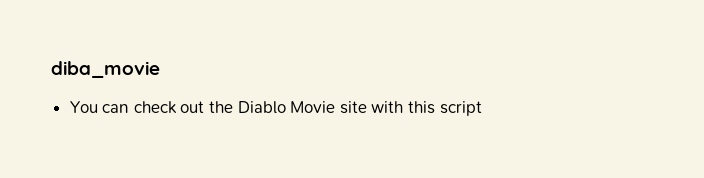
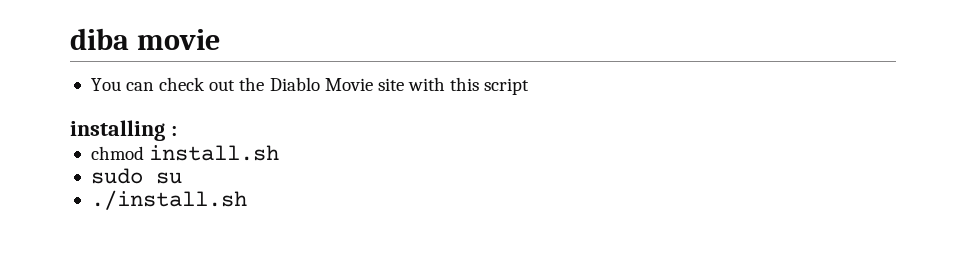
- diba_movie
+ diba movie
+ installing :
+ chmod install.sh
+ sudo su
+ ./install.sh

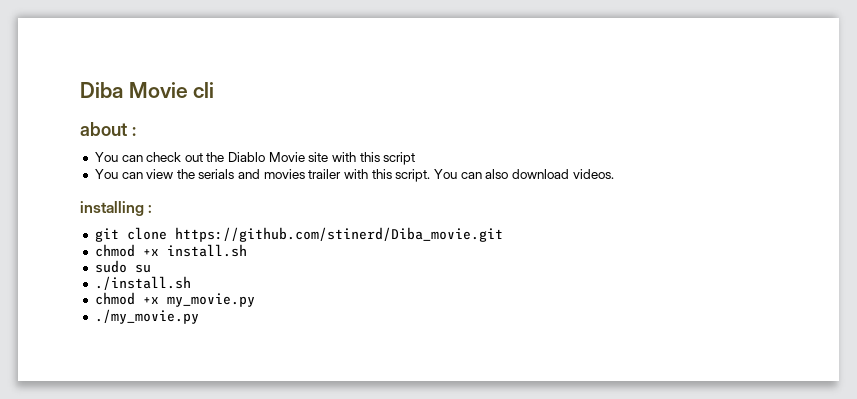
- diba movie
+ Diba Movie cli
+ about :
+ You can view the serials and movies trailer with this script. You can also download videos.
- chmod install.sh
+ git clone https://github.com/stinerd/Diba_movie.git
+ chmod +x install.sh
+ chmod +x my_movie.py
+ ./my_movie.py

